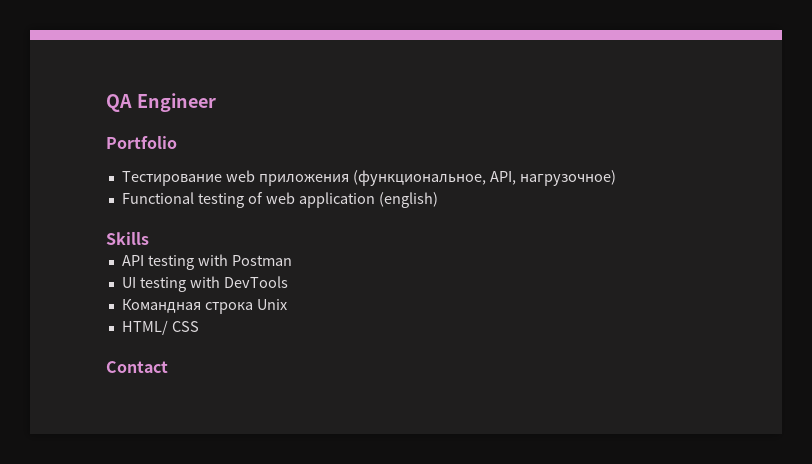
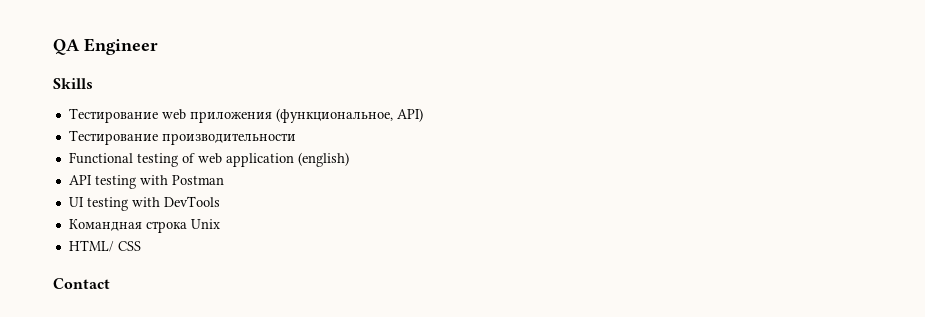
- Portfolio
+ Skills
- Тестирование web приложения (функциональное, API, нагрузочное)
+ Тестирование web приложения (функциональное, API)
+ Тестирование производительности
- Skills

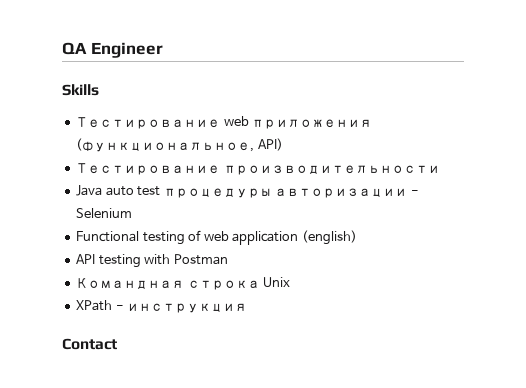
+ Java auto test процедуры авторизации - Selenium
- UI testing with DevTools
- HTML/ CSS
+ XPath - инструкция

